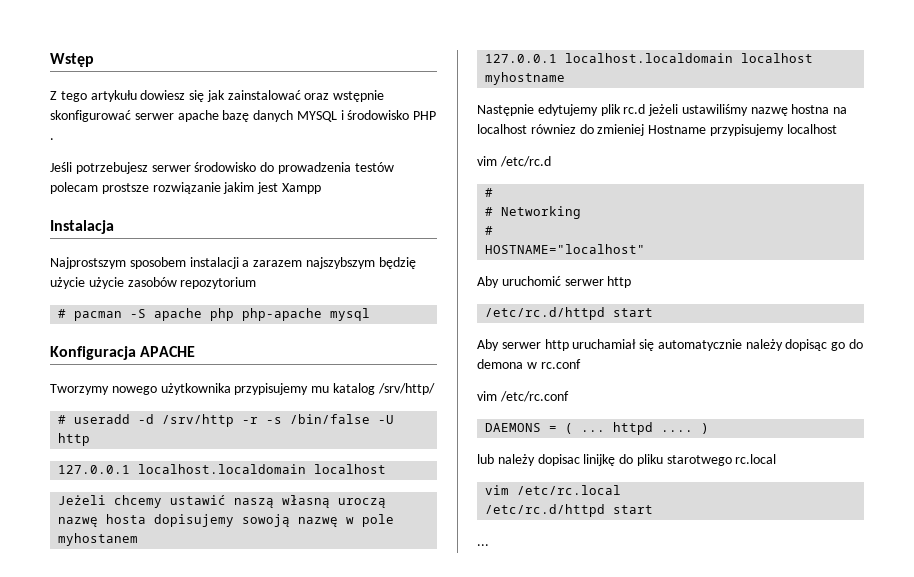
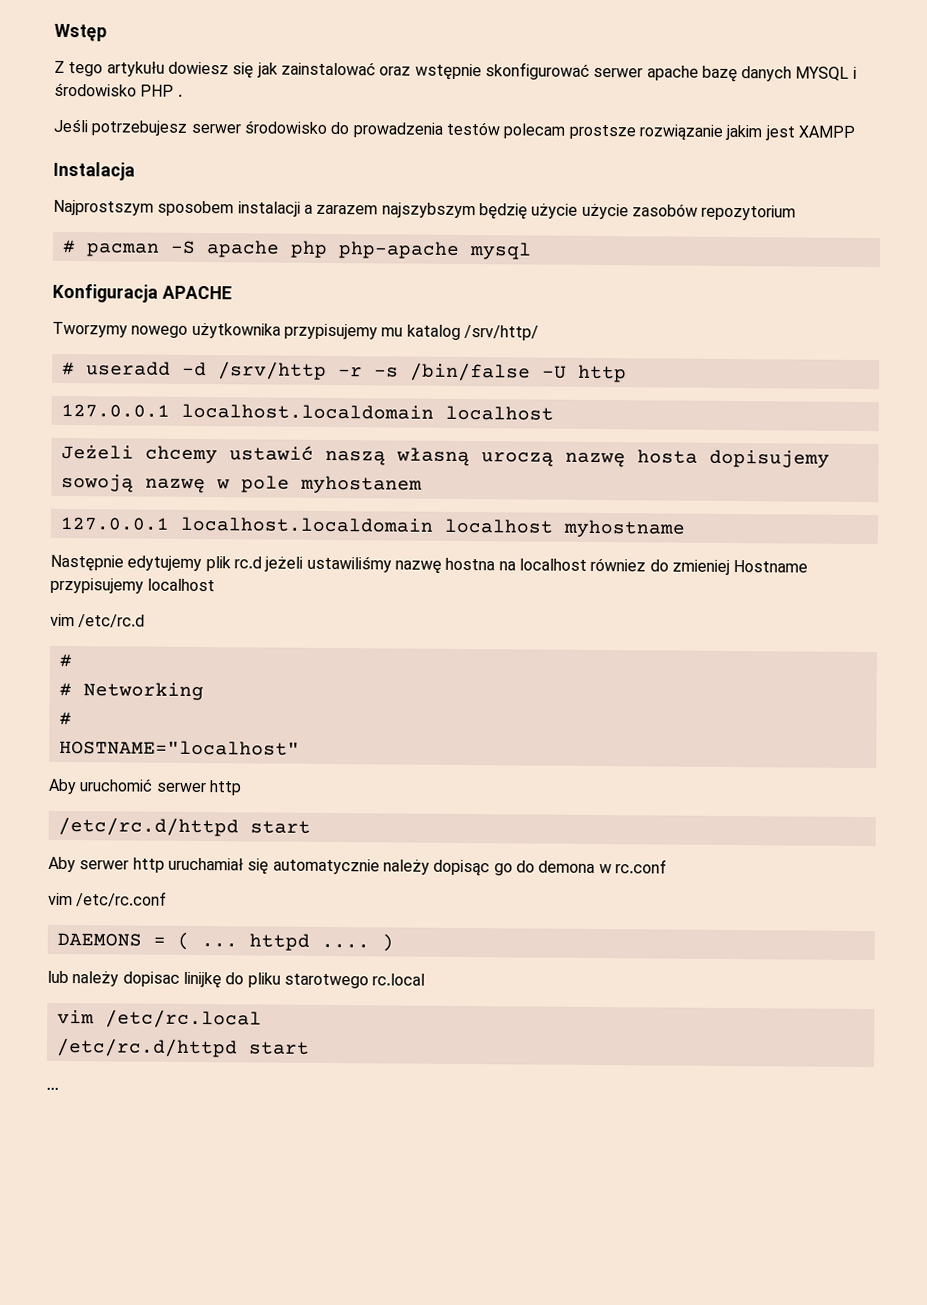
- Jeśli potrzebujesz serwer środowisko do prowadzenia testów polecam prostsze rozwiązanie jakim jest Xampp
+ Jeśli potrzebujesz serwer środowisko do prowadzenia testów polecam prostsze rozwiązanie jakim jest XAMPP

